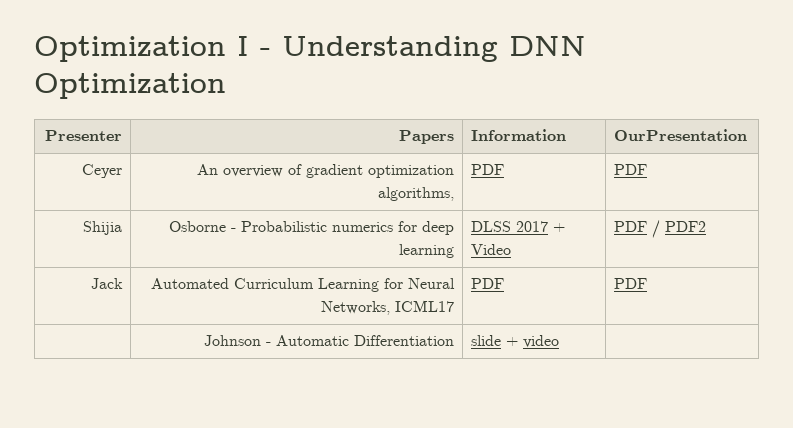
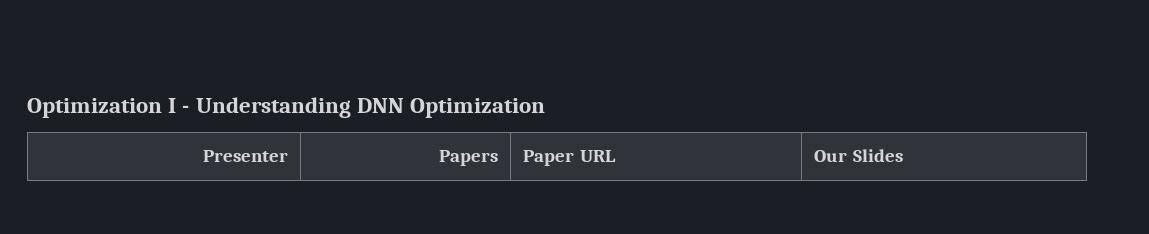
- Presenter | Papers | Information | OurPresentation
- Ceyer | An overview of gradient optimization algorithms, | PDF | PDF
- Shijia | Osborne - Probabilistic numerics for deep learning | DLSS 2017 + Video | PDF / PDF2
- Jack | Automated Curriculum Learning for Neural Networks, ICML17 | PDF | PDF
- | Johnson - Automatic Differentiation | slide + video |
+ Presenter | Papers | Paper URL | Our Slides

